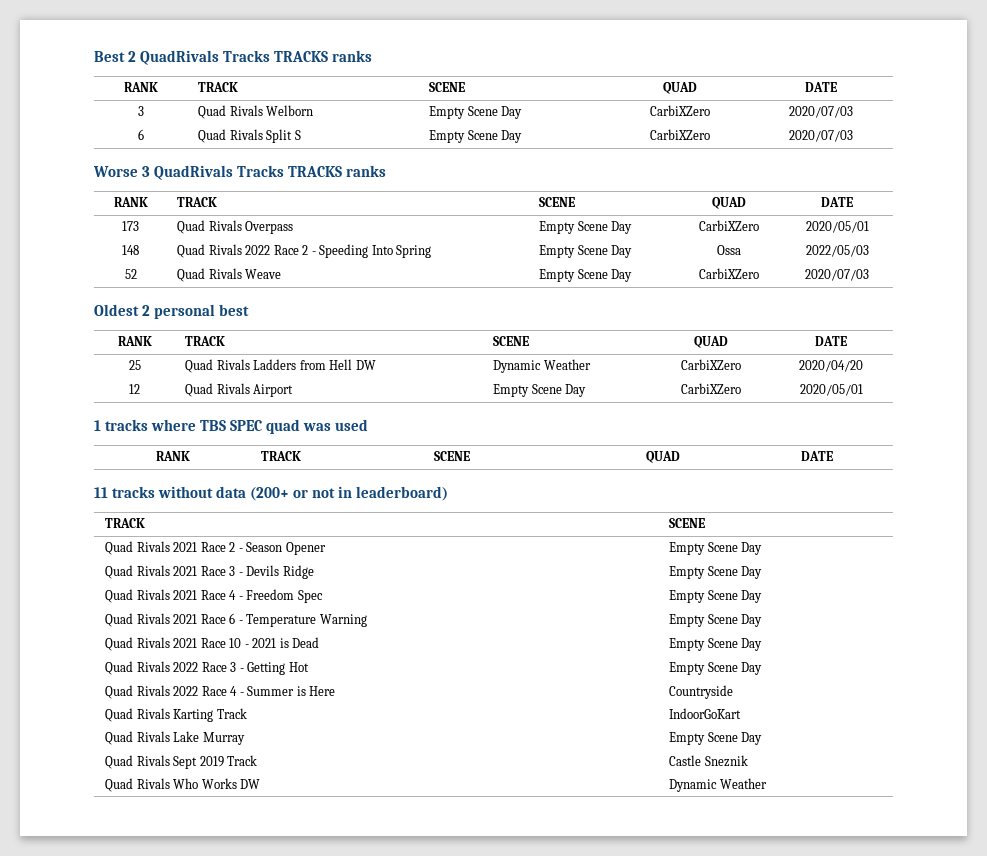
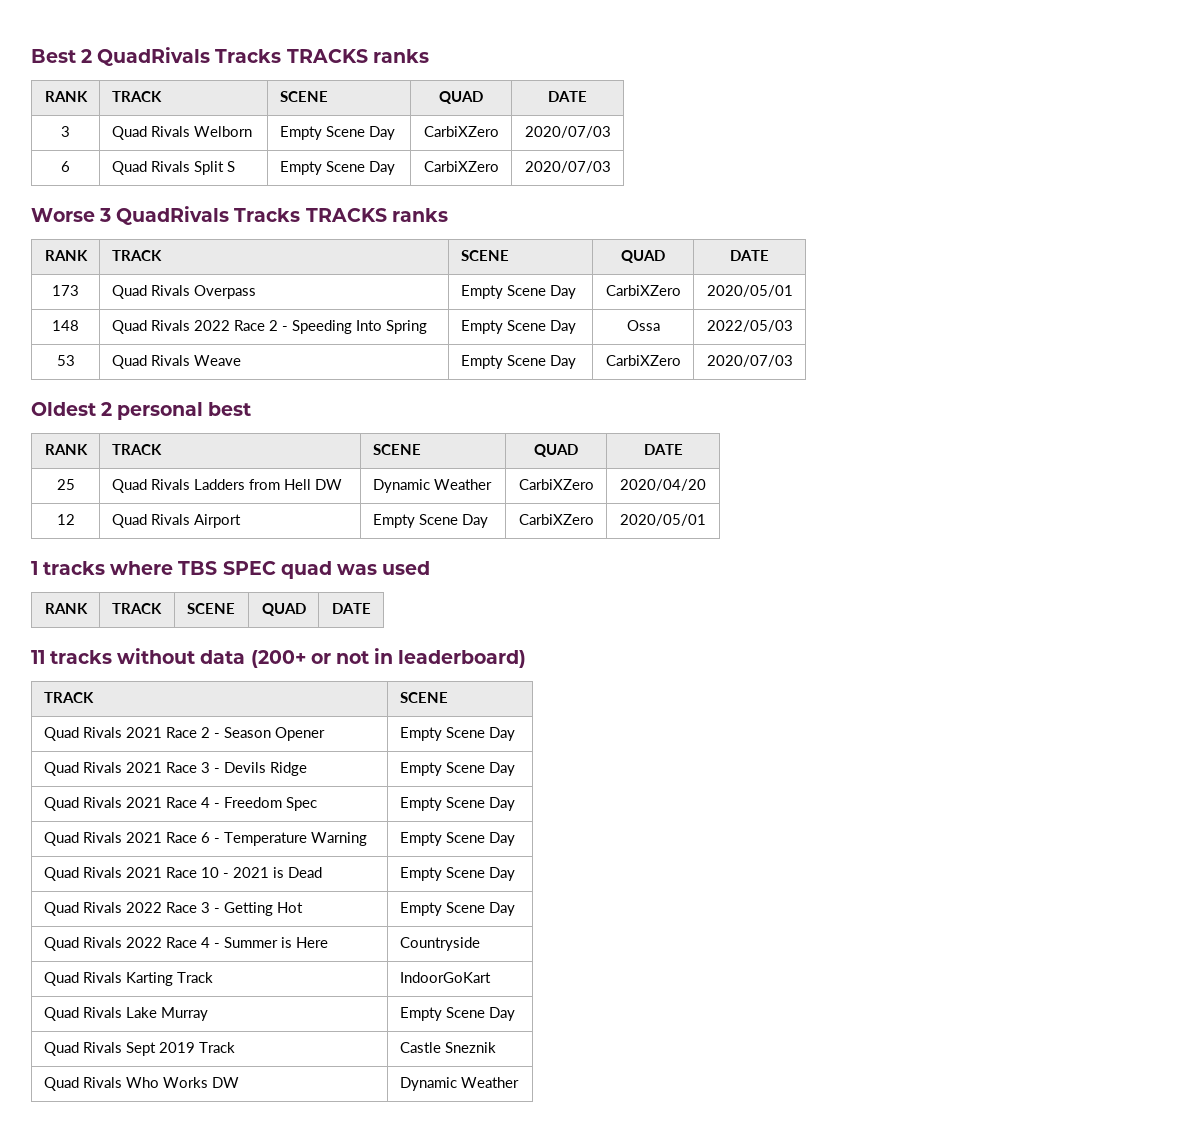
- 52 | Quad Rivals Weave | Empty Scene Day | CarbiXZero | 2020/07/03
+ 53 | Quad Rivals Weave | Empty Scene Day | CarbiXZero | 2020/07/03

